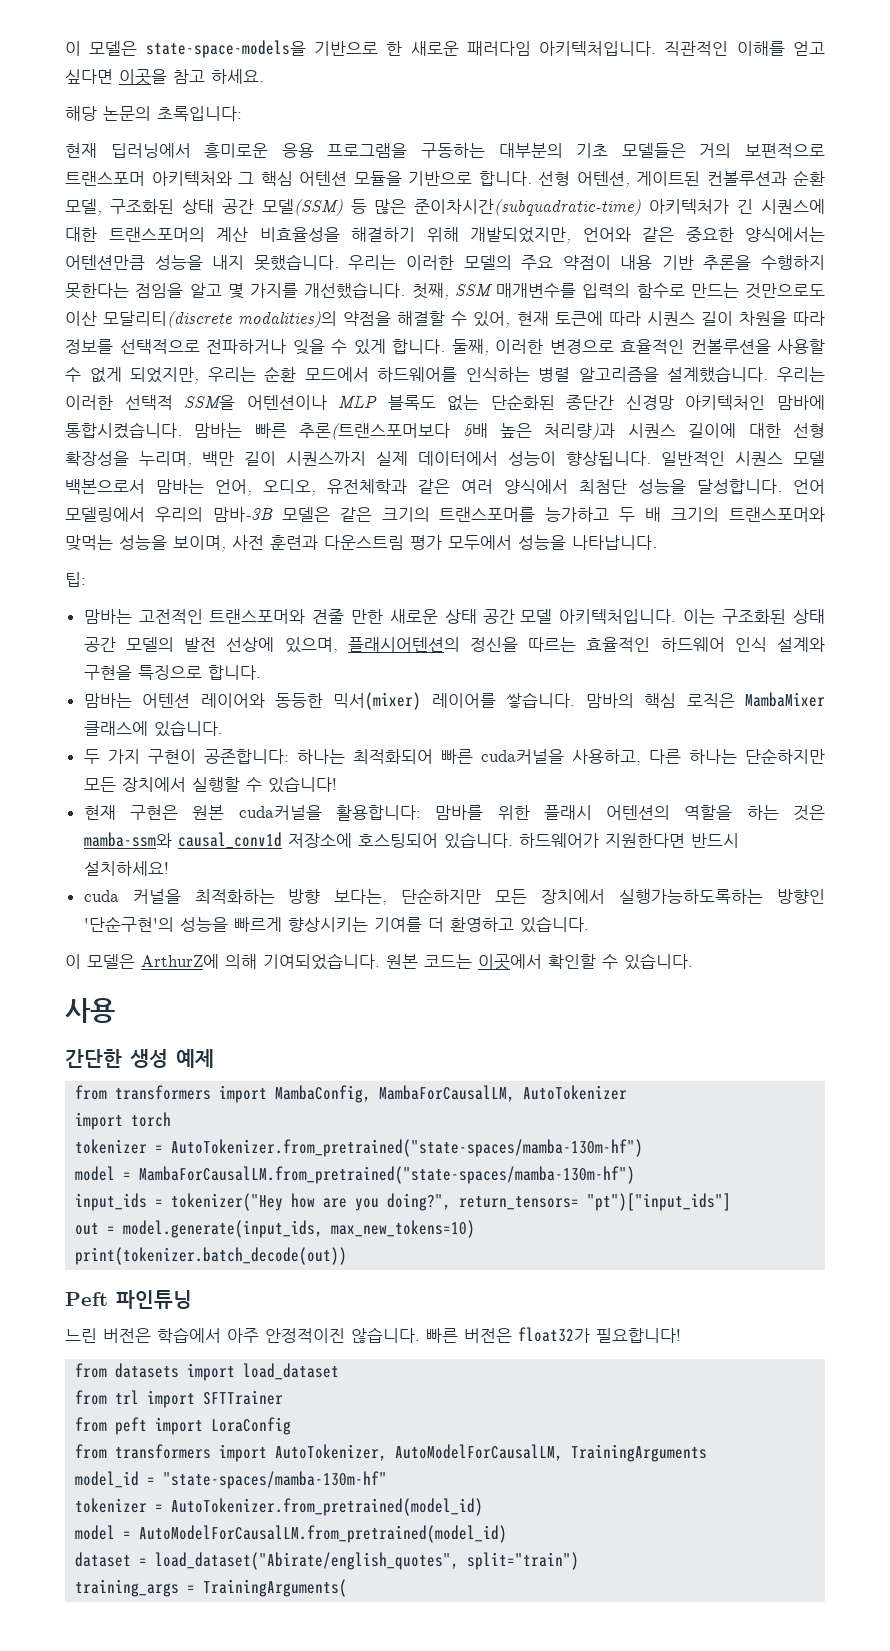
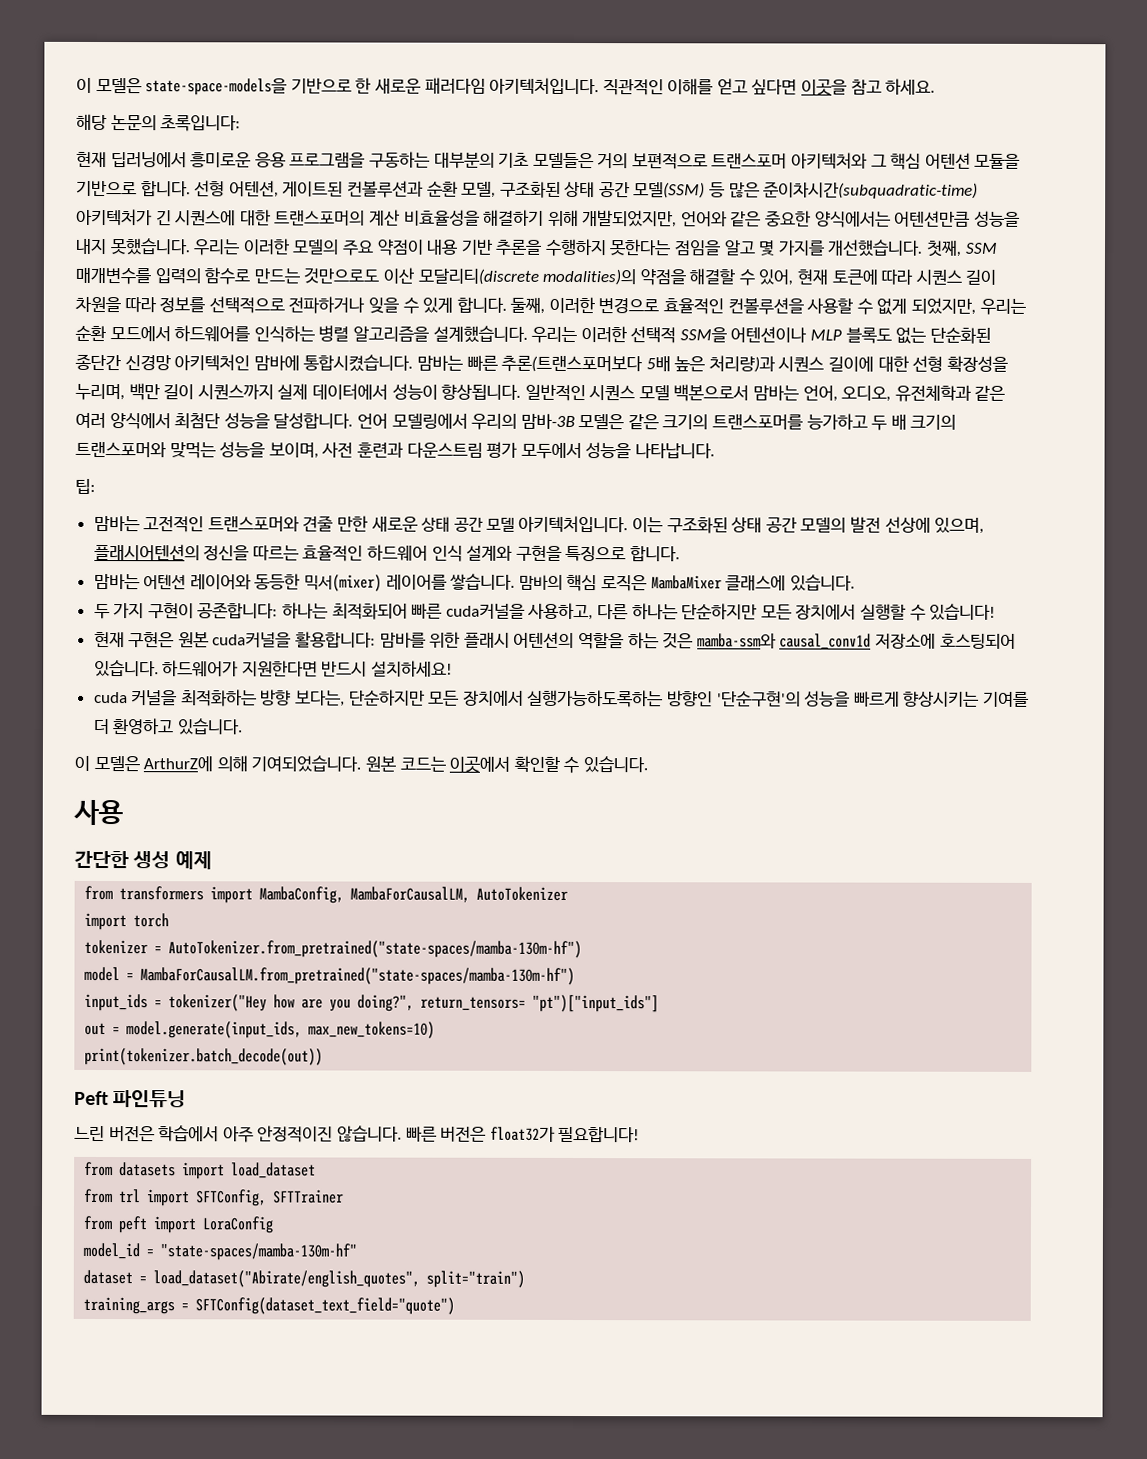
- from trl import SFTTrainer
+ from trl import SFTConfig, SFTTrainer
- from transformers import AutoTokenizer, AutoModelForCausalLM, TrainingArguments
  model_id = "state-spaces/mamba-130m-hf"
- tokenizer = AutoTokenizer.from_pretrained(model_id)
- model = AutoModelForCausalLM.from_pretrained(model_id)
- training_args = TrainingArguments(
+ training_args = SFTConfig(dataset_text_field="quote")

